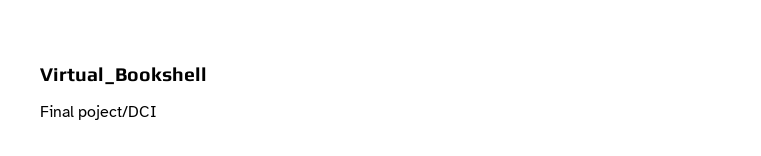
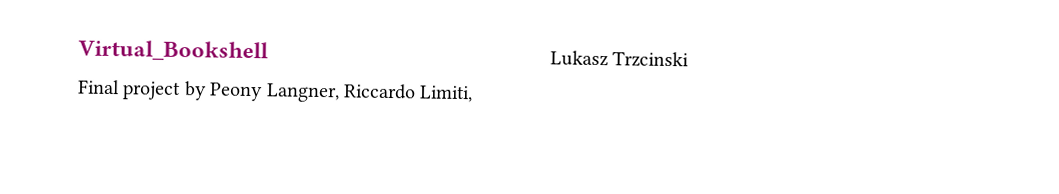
- Final poject/DCI
+ Final project by Peony Langner, Riccardo Limiti, Lukasz Trzcinski

